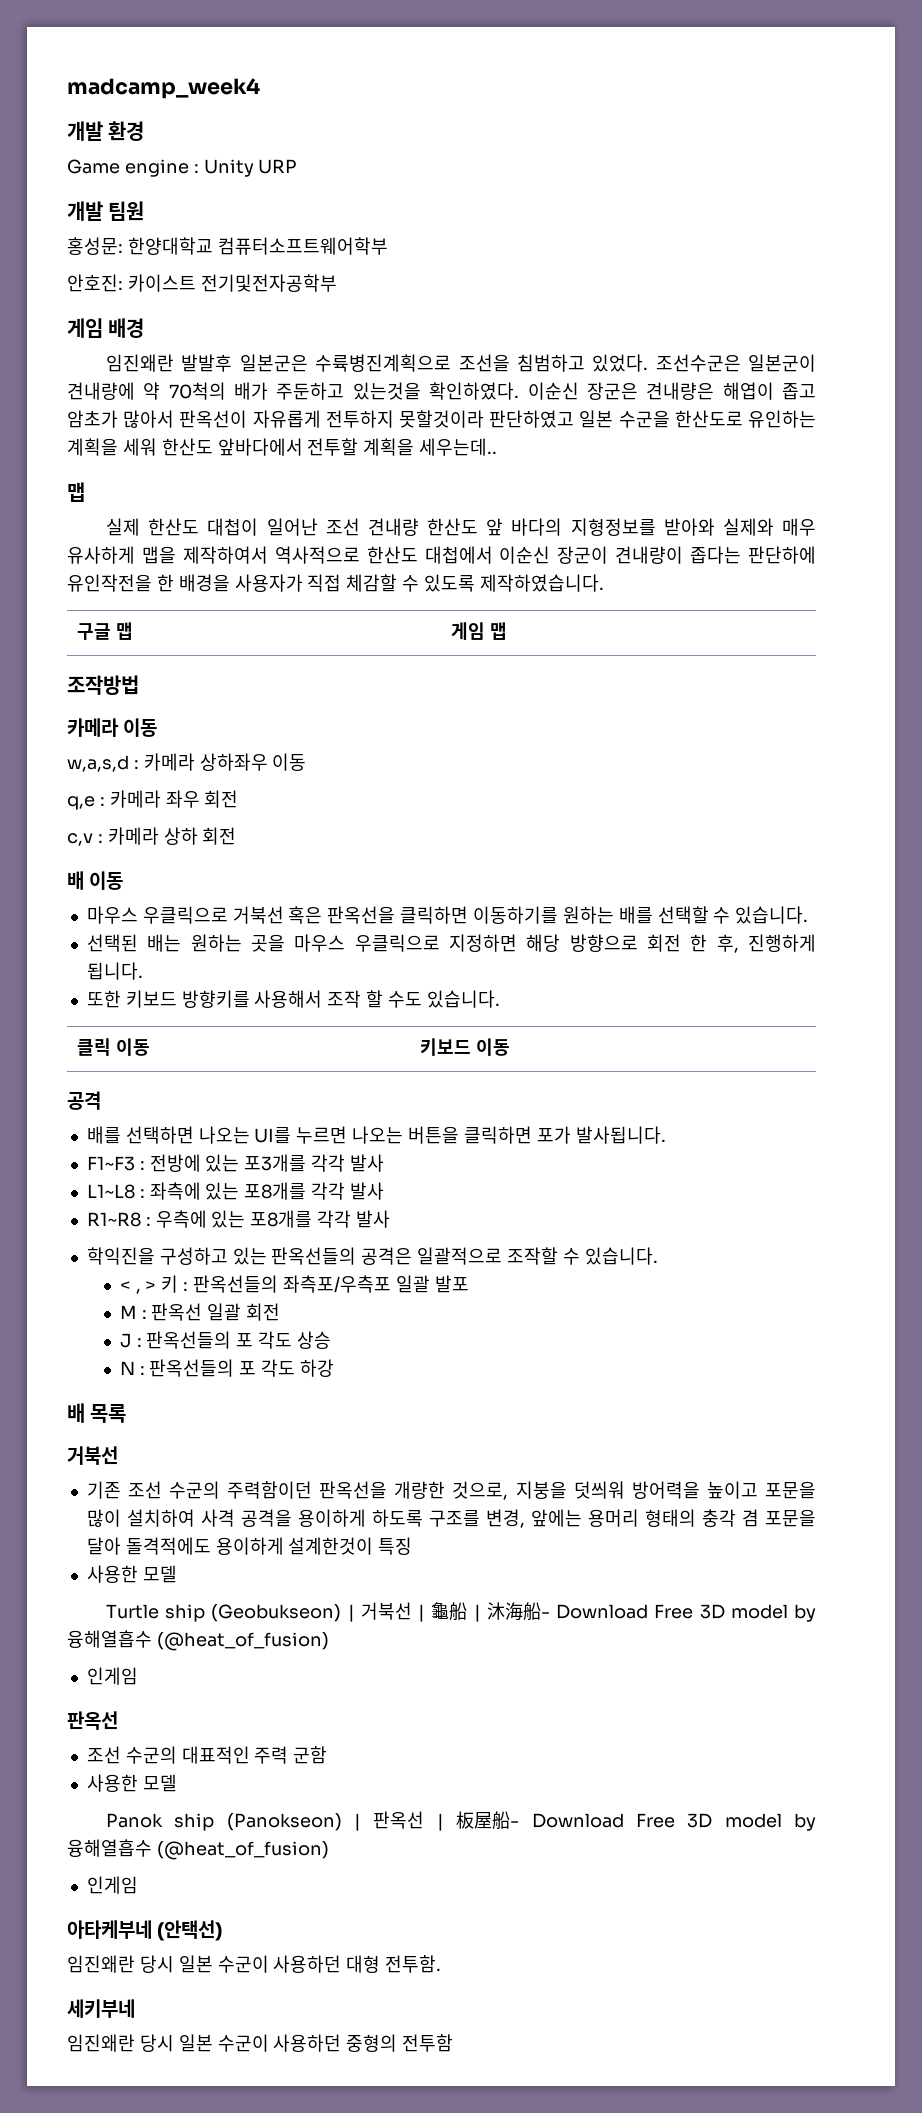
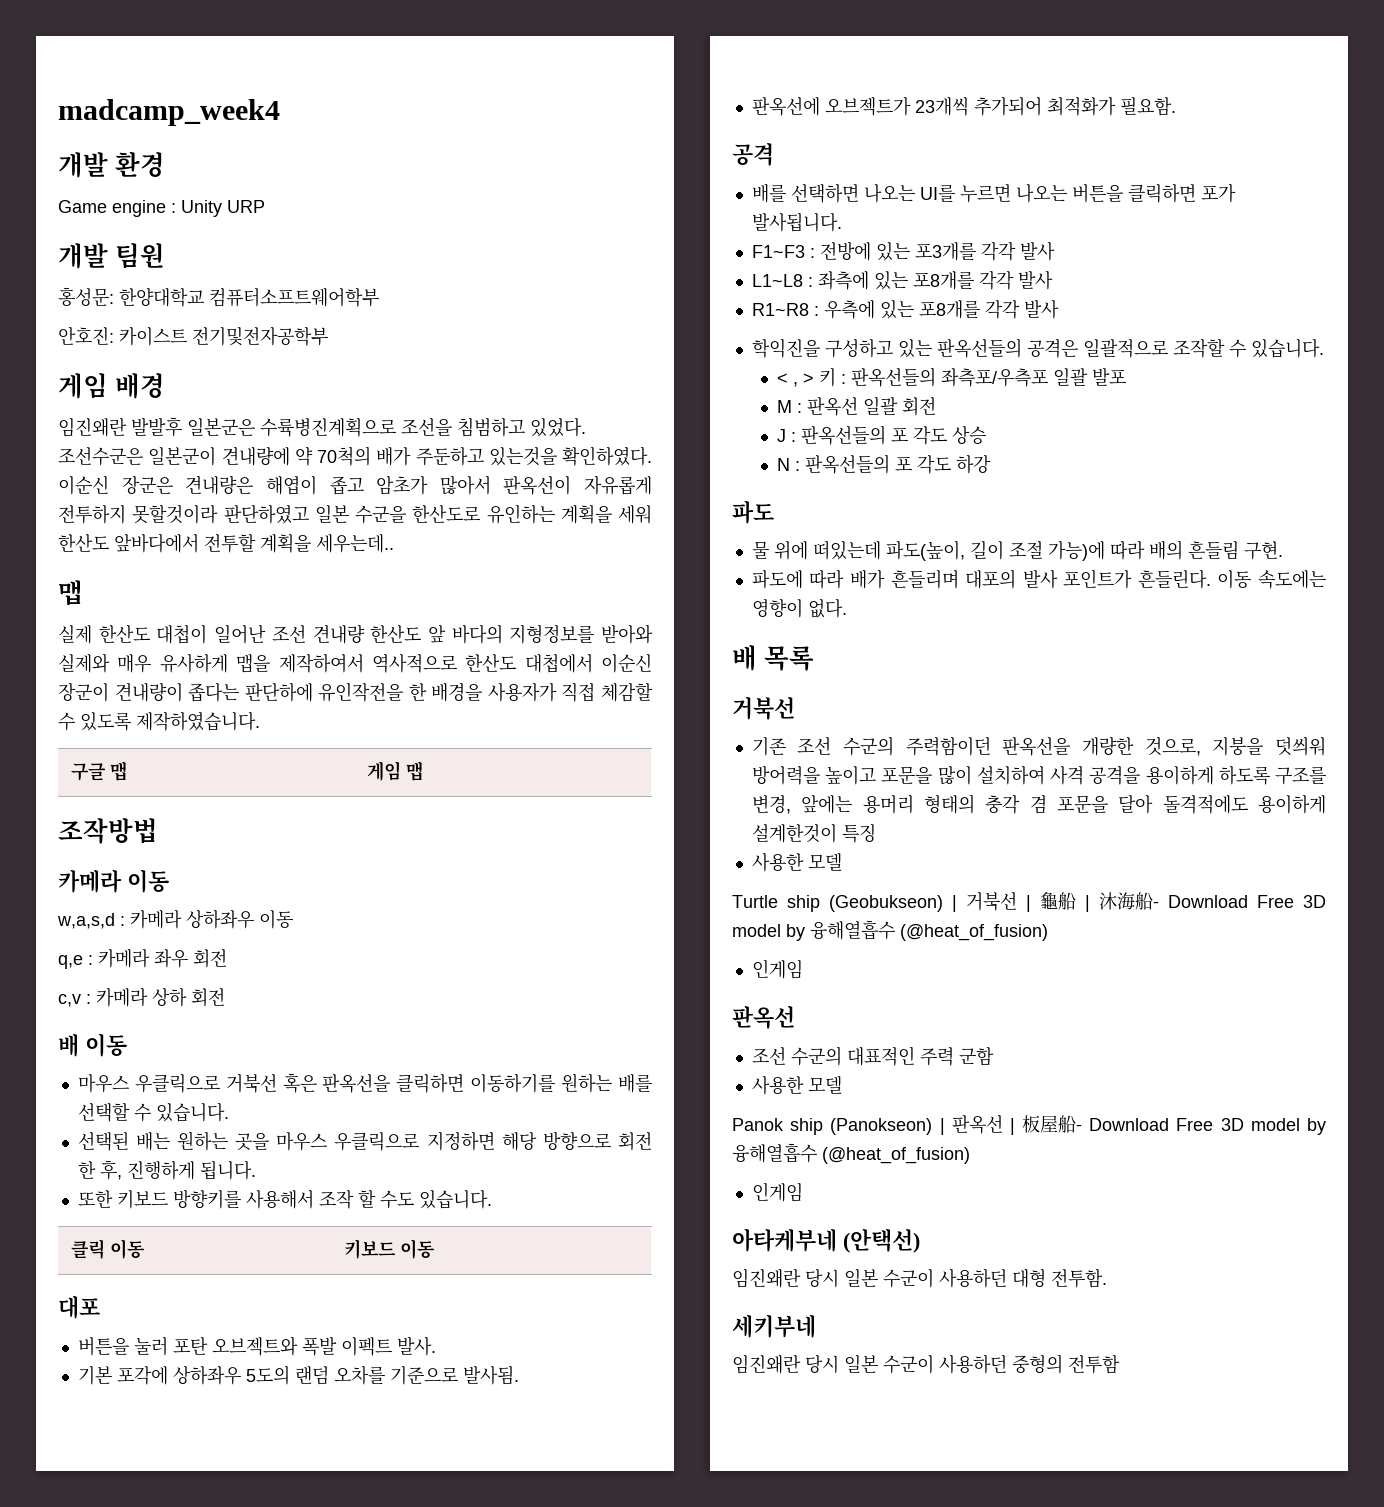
+ 대포
+ 버튼을 눌러 포탄 오브젝트와 폭발 이펙트 발사.
+ 기본 포각에 상하좌우 5도의 랜덤 오차를 기준으로 발사됨.
+ 판옥선에 오브젝트가 23개씩 추가되어 최적화가 필요함.
+ 파도
+ 물 위에 떠있는데 파도(높이, 길이 조절 가능)에 따라 배의 흔들림 구현.
+ 파도에 따라 배가 흔들리며 대포의 발사 포인트가 흔들린다. 이동 속도에는 영향이 없다.

